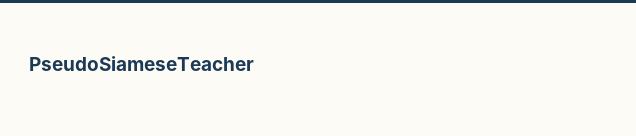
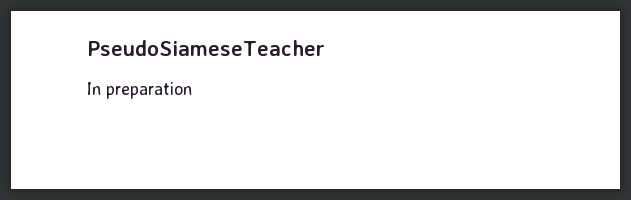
+ In preparation

